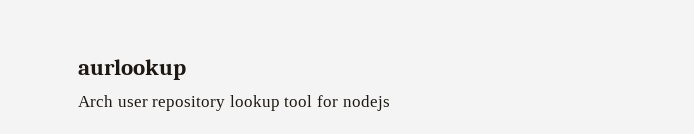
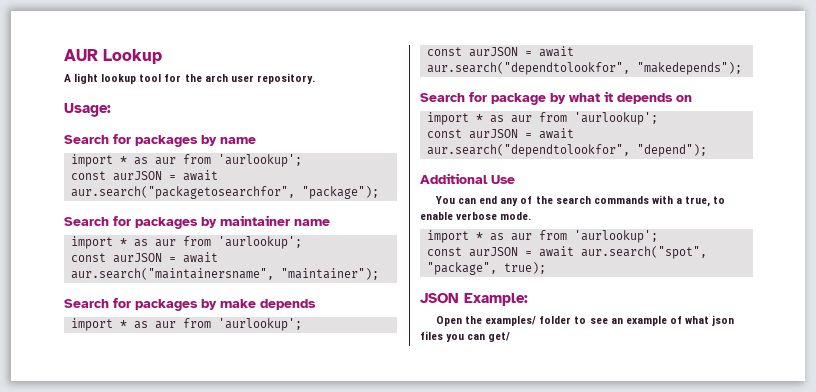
- aurlookup
- Arch user repository lookup tool for nodejs
+ AUR Lookup
+ A light lookup tool for the arch user repository.
+ Usage:
+ Search for packages by name
+ import * as aur from 'aurlookup';
+ const aurJSON = await aur.search("packagetosearchfor", "package");
+ Search for packages by maintainer name
+ import * as aur from 'aurlookup';
+ const aurJSON = await aur.search("maintainersname", "maintainer");
+ Search for packages by make depends
+ import * as aur from 'aurlookup';
+ const aurJSON = await aur.search("dependtolookfor", "makedepends");
+ Search for package by what it depends on
+ import * as aur from 'aurlookup';
+ const aurJSON = await aur.search("dependtolookfor", "depend");
+ Additional Use
+ You can end any of the search commands with a true, to enable verbose mode.
+ import * as aur from 'aurlookup';
+ const aurJSON = await aur.search("spot", "package", true);
+ JSON Example:
+ Open the examples/ folder to see an example of what json files you can get/

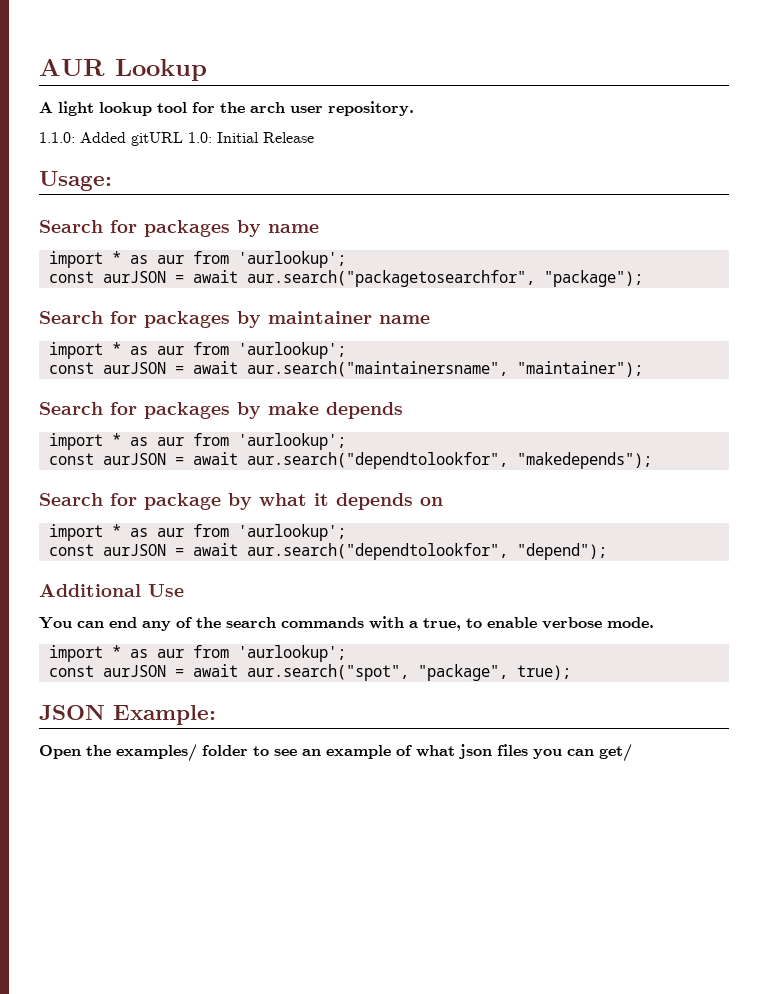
+ 1.1.0: Added gitURL 1.0: Initial Release

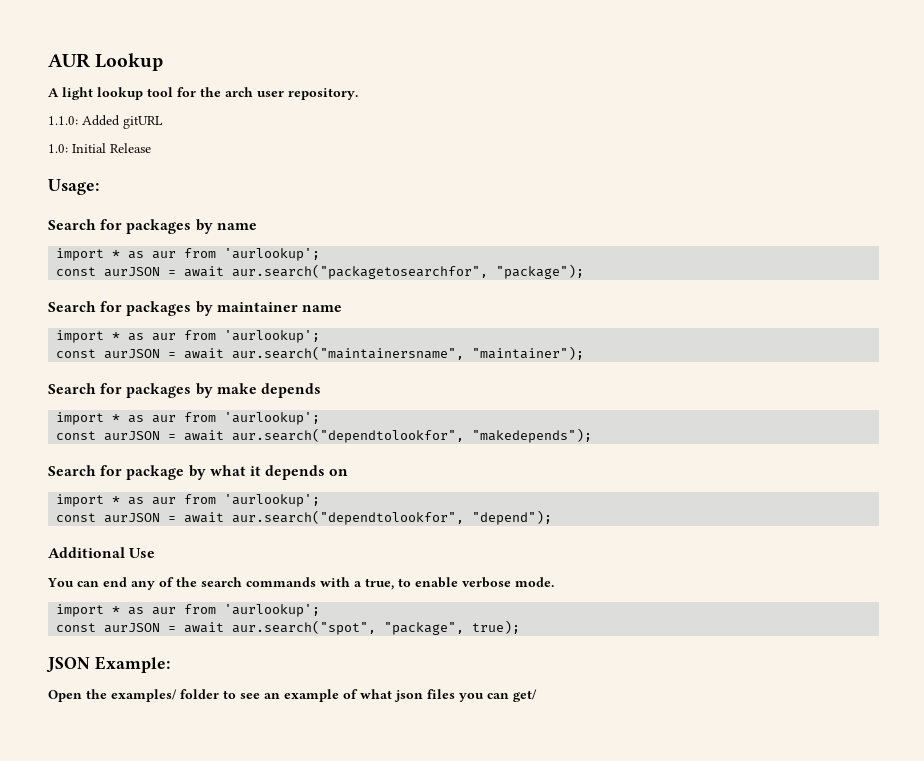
- 1.1.0: Added gitURL 1.0: Initial Release
+ 1.1.0: Added gitURL
+ 1.0: Initial Release

